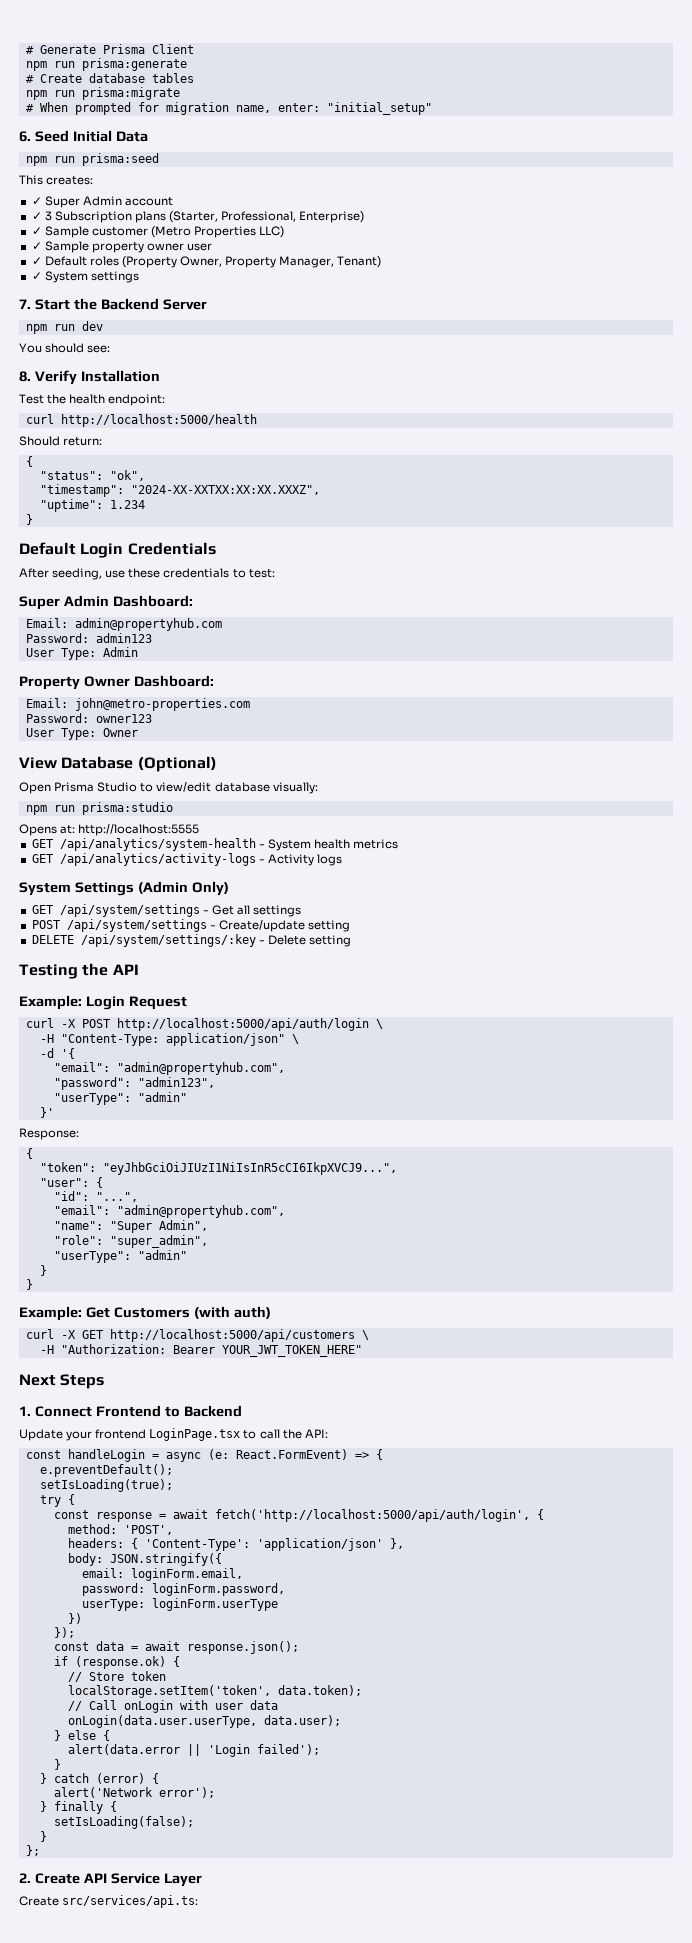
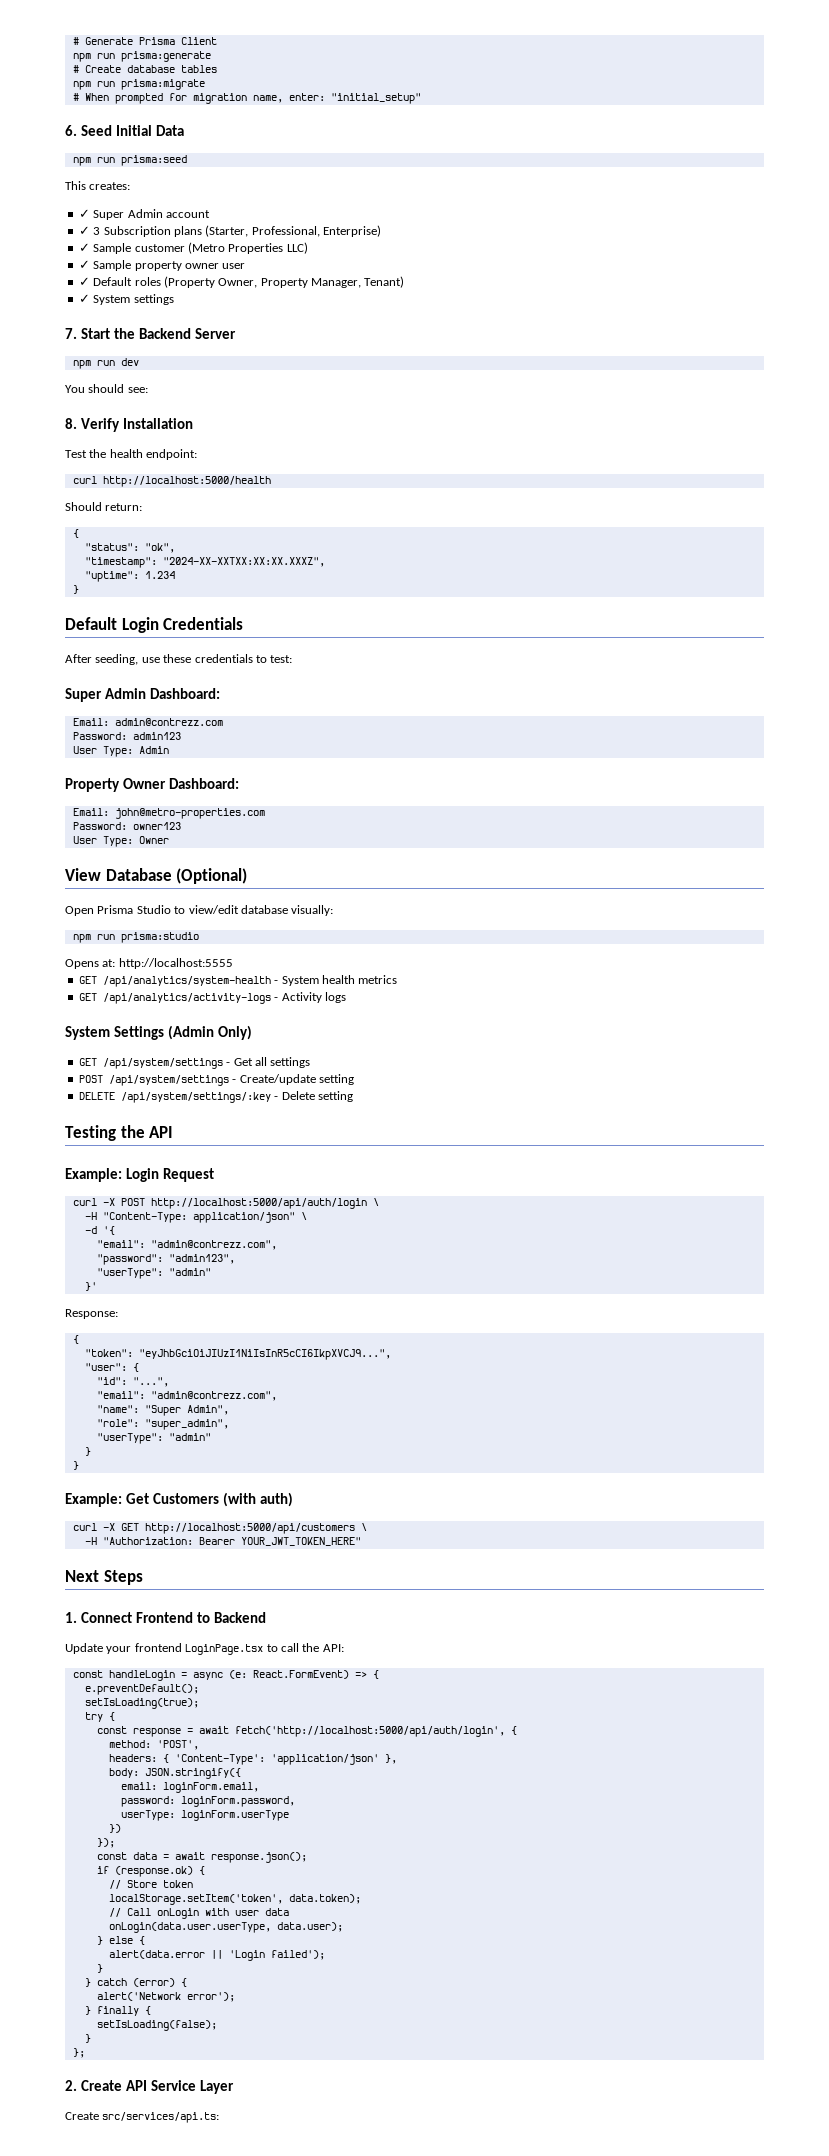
- Email: admin@propertyhub.com
+ Email: admin@contrezz.com
  -d '{
- "email": "admin@propertyhub.com",
+ "email": "admin@contrezz.com",
  "id": "...",
- "email": "admin@propertyhub.com",
+ "email": "admin@contrezz.com",

